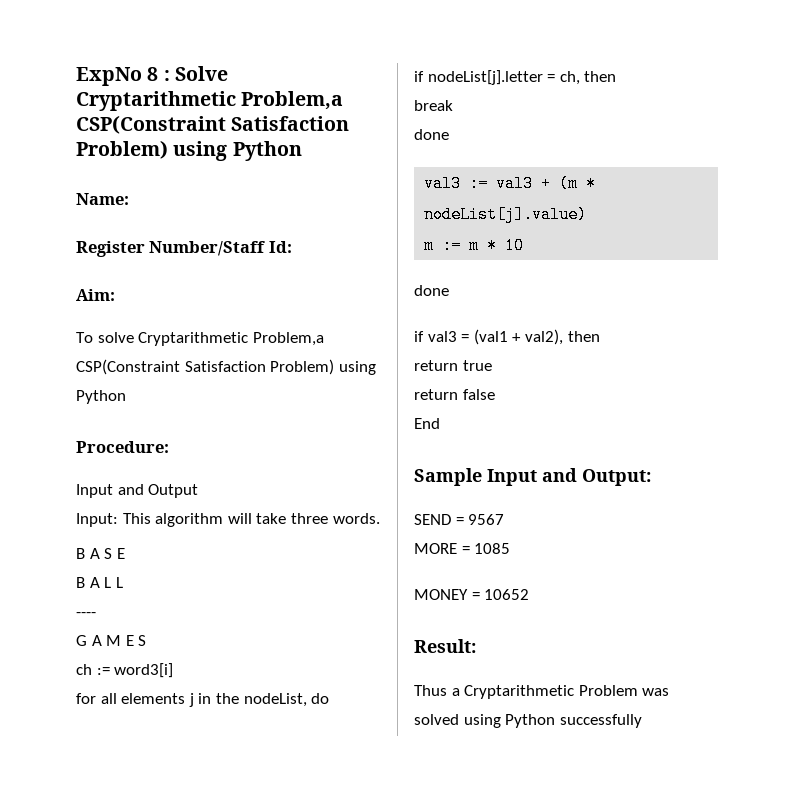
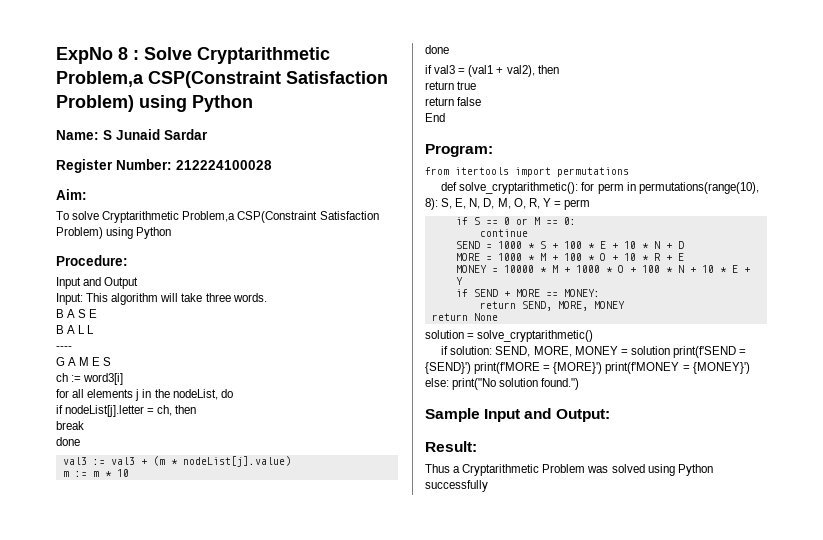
- Name:
+ Name: S Junaid Sardar
- Register Number/Staff Id:
+ Register Number: 212224100028
+ Program:
+ from itertools import permutations
+ def solve_cryptarithmetic(): for perm in permutations(range(10), 8): S, E, N, D, M, O, R, Y = perm
+ if S == 0 or M == 0:
+ continue
+ SEND = 1000 * S + 100 * E + 10 * N + D
+ MORE = 1000 * M + 100 * O + 10 * R + E
+ MONEY = 10000 * M + 1000 * O + 100 * N + 10 * E + Y
+ if SEND + MORE == MONEY:
+ return SEND, MORE, MONEY
+ return None
+ solution = solve_cryptarithmetic()
+ if solution: SEND, MORE, MONEY = solution print(f'SEND = {SEND}') print(f'MORE = {MORE}') print(f'MONEY = {MONEY}') else: print("No solution found.")
  Sample Input and Output:
- SEND = 9567
- MORE = 1085
- MONEY = 10652

